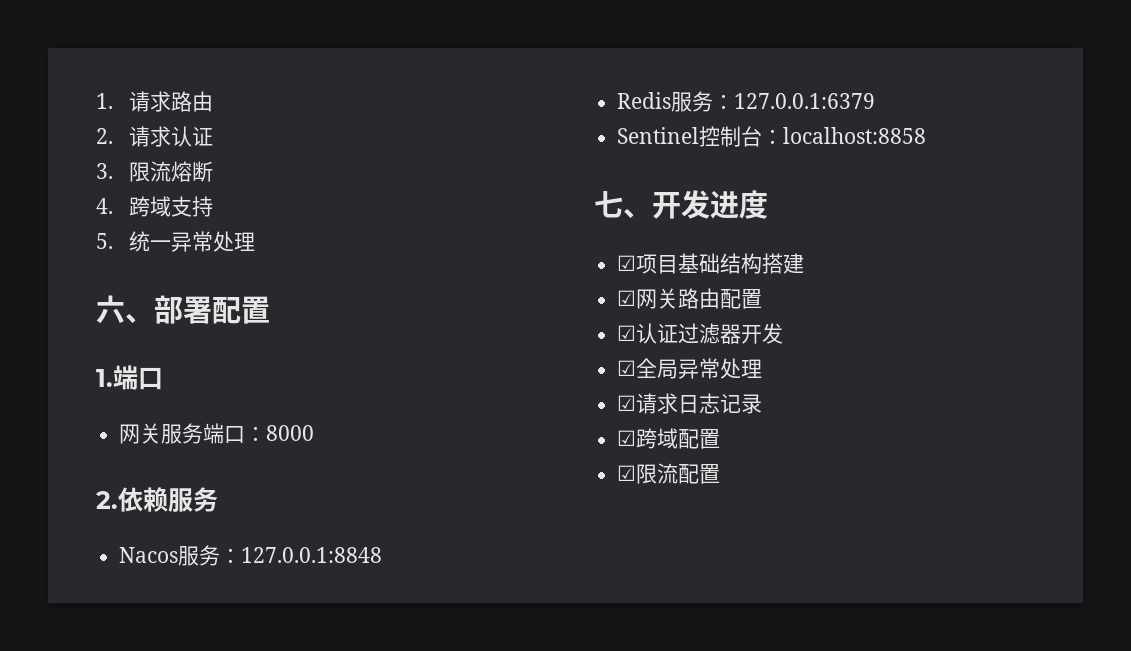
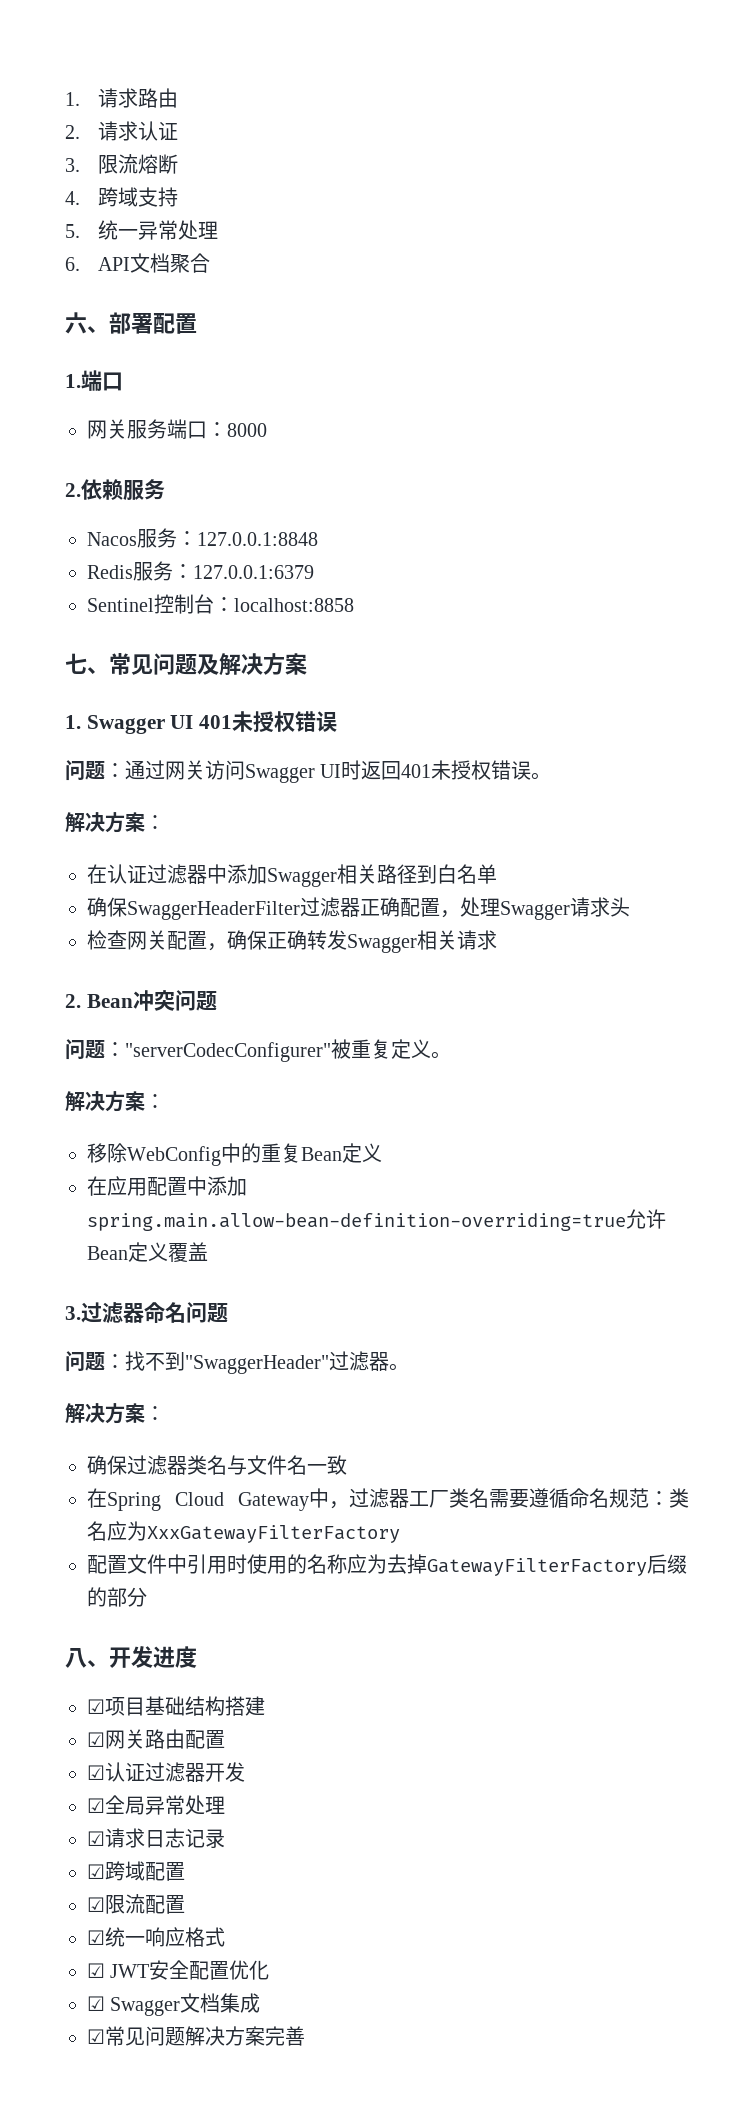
+ 6. API文档聚合
- 七、开发进度
+ 七、常见问题及解决方案
+ 1. Swagger UI 401未授权错误
+ 问题：通过网关访问Swagger UI时返回401未授权错误。
+ 解决方案：
+ 在认证过滤器中添加Swagger相关路径到白名单
+ 确保SwaggerHeaderFilter过滤器正确配置，处理Swagger请求头
+ 检查网关配置，确保正确转发Swagger相关请求
+ 2. Bean冲突问题
+ 问题："serverCodecConfigurer"被重复定义。
+ 解决方案：
+ 移除WebConfig中的重复Bean定义
+ 在应用配置中添加spring.main.allow-bean-definition-overriding=true允许Bean定义覆盖
+ 3.过滤器命名问题
+ 问题：找不到"SwaggerHeader"过滤器。
+ 解决方案：
+ 确保过滤器类名与文件名一致
+ 在Spring Cloud Gateway中，过滤器工厂类名需要遵循命名规范：类名应为XxxGatewayFilterFactory
+ 配置文件中引用时使用的名称应为去掉GatewayFilterFactory后缀的部分
+ 八、开发进度
+ ☑统一响应格式
+ ☑ JWT安全配置优化
+ ☑ Swagger文档集成
+ ☑常见问题解决方案完善

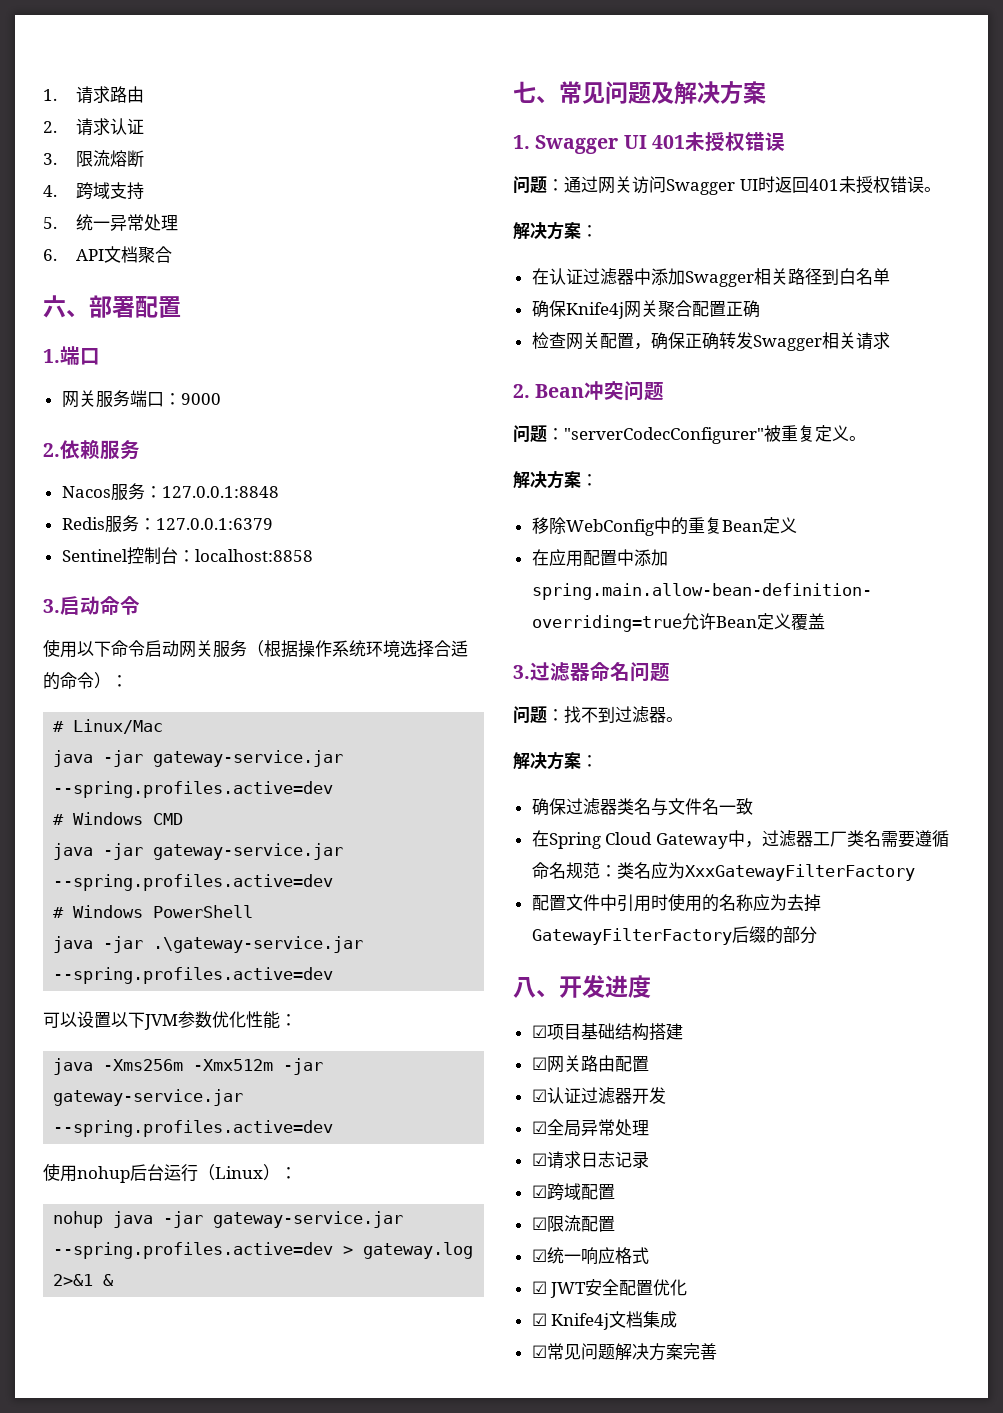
- 网关服务端口：8000
+ 网关服务端口：9000
+ 3.启动命令
+ 使用以下命令启动网关服务（根据操作系统环境选择合适的命令）：
+ # Linux/Mac
+ java -jar gateway-service.jar --spring.profiles.active=dev
+ # Windows CMD
+ java -jar gateway-service.jar --spring.profiles.active=dev
+ # Windows PowerShell
+ java -jar .\gateway-service.jar --spring.profiles.active=dev
+ 可以设置以下JVM参数优化性能：
+ java -Xms256m -Xmx512m -jar gateway-service.jar --spring.profiles.active=dev
+ 使用nohup后台运行（Linux）：
+ nohup java -jar gateway-service.jar --spring.profiles.active=dev > gateway.log 2>&1 &
- 确保SwaggerHeaderFilter过滤器正确配置，处理Swagger请求头
+ 确保Knife4j网关聚合配置正确
- 问题：找不到"SwaggerHeader"过滤器。
+ 问题：找不到过滤器。
- ☑ Swagger文档集成
+ ☑ Knife4j文档集成

